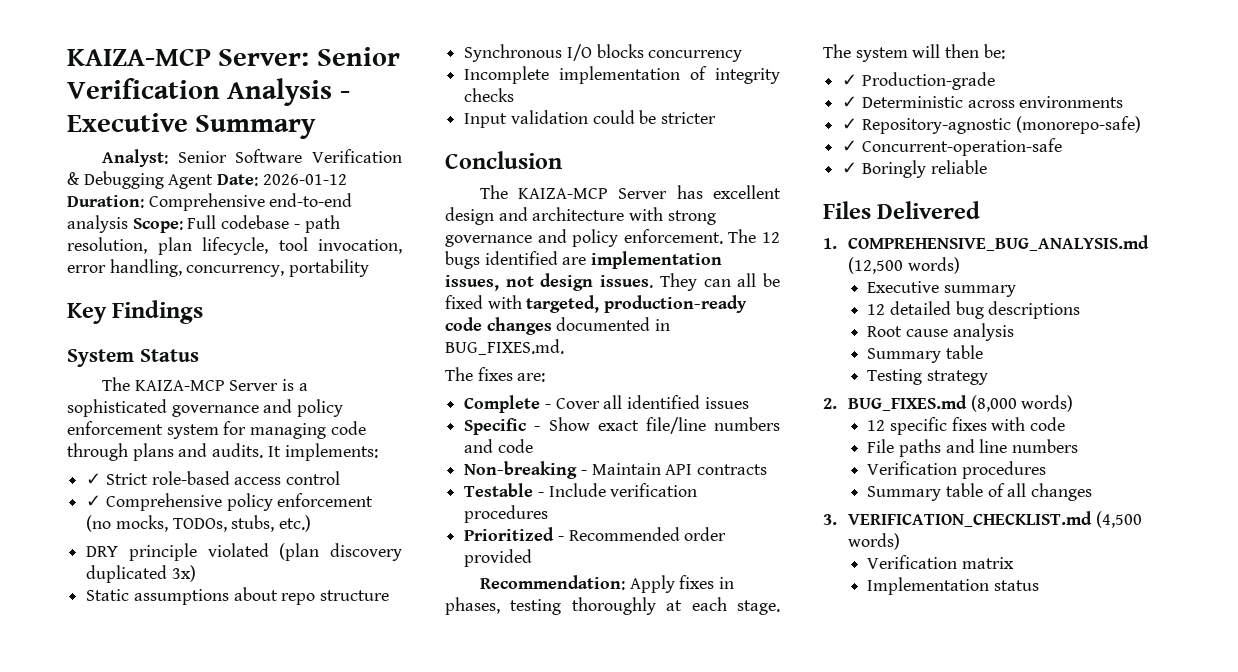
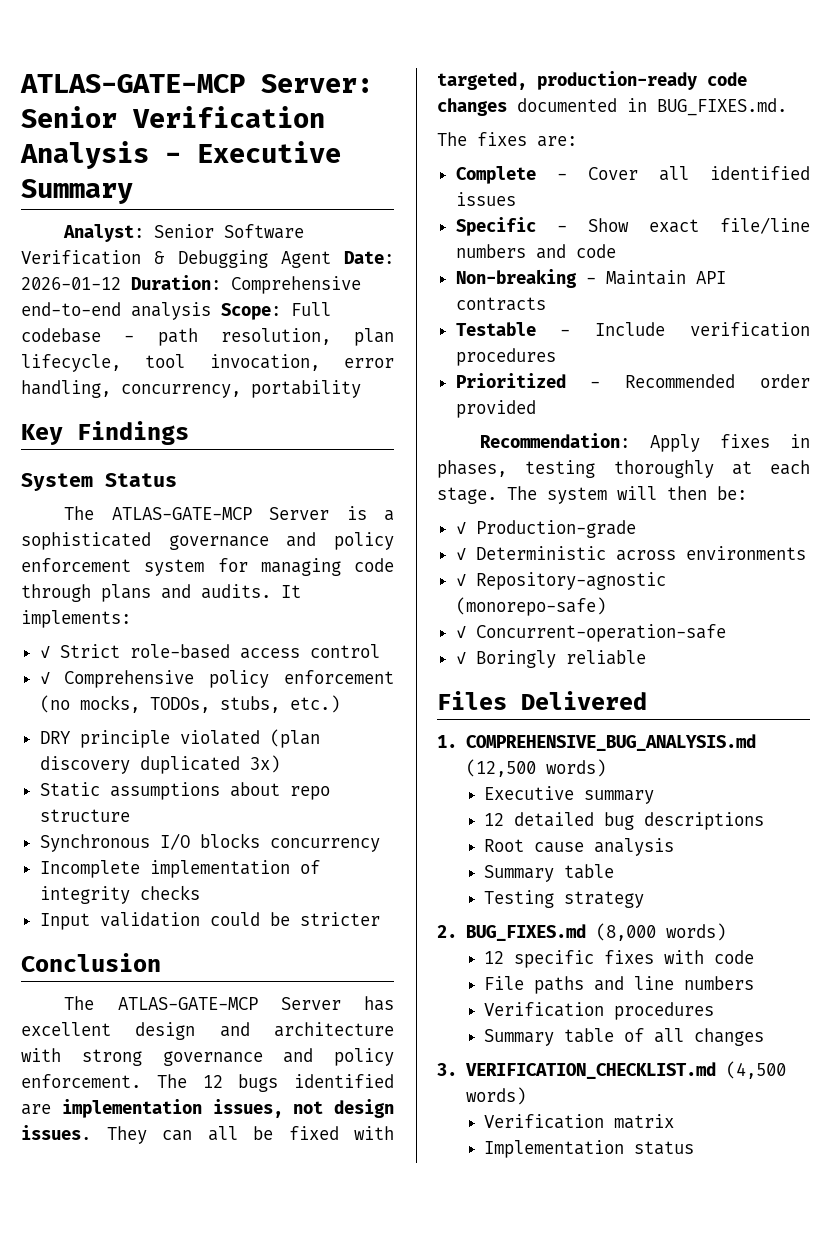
- KAIZA-MCP Server: Senior Verification Analysis - Executive Summary
+ ATLAS-GATE-MCP Server: Senior Verification Analysis - Executive Summary
- The KAIZA-MCP Server is a sophisticated governance and policy enforcement system for managing code through plans and audits.
+ The ATLAS-GATE-MCP Server is a sophisticated governance and policy enforcement system for managing code through plans and audits.
- The KAIZA-MCP Server has excellent design and architecture with strong governance and policy enforcement.
+ The ATLAS-GATE-MCP Server has excellent design and architecture with strong governance and policy enforcement.

